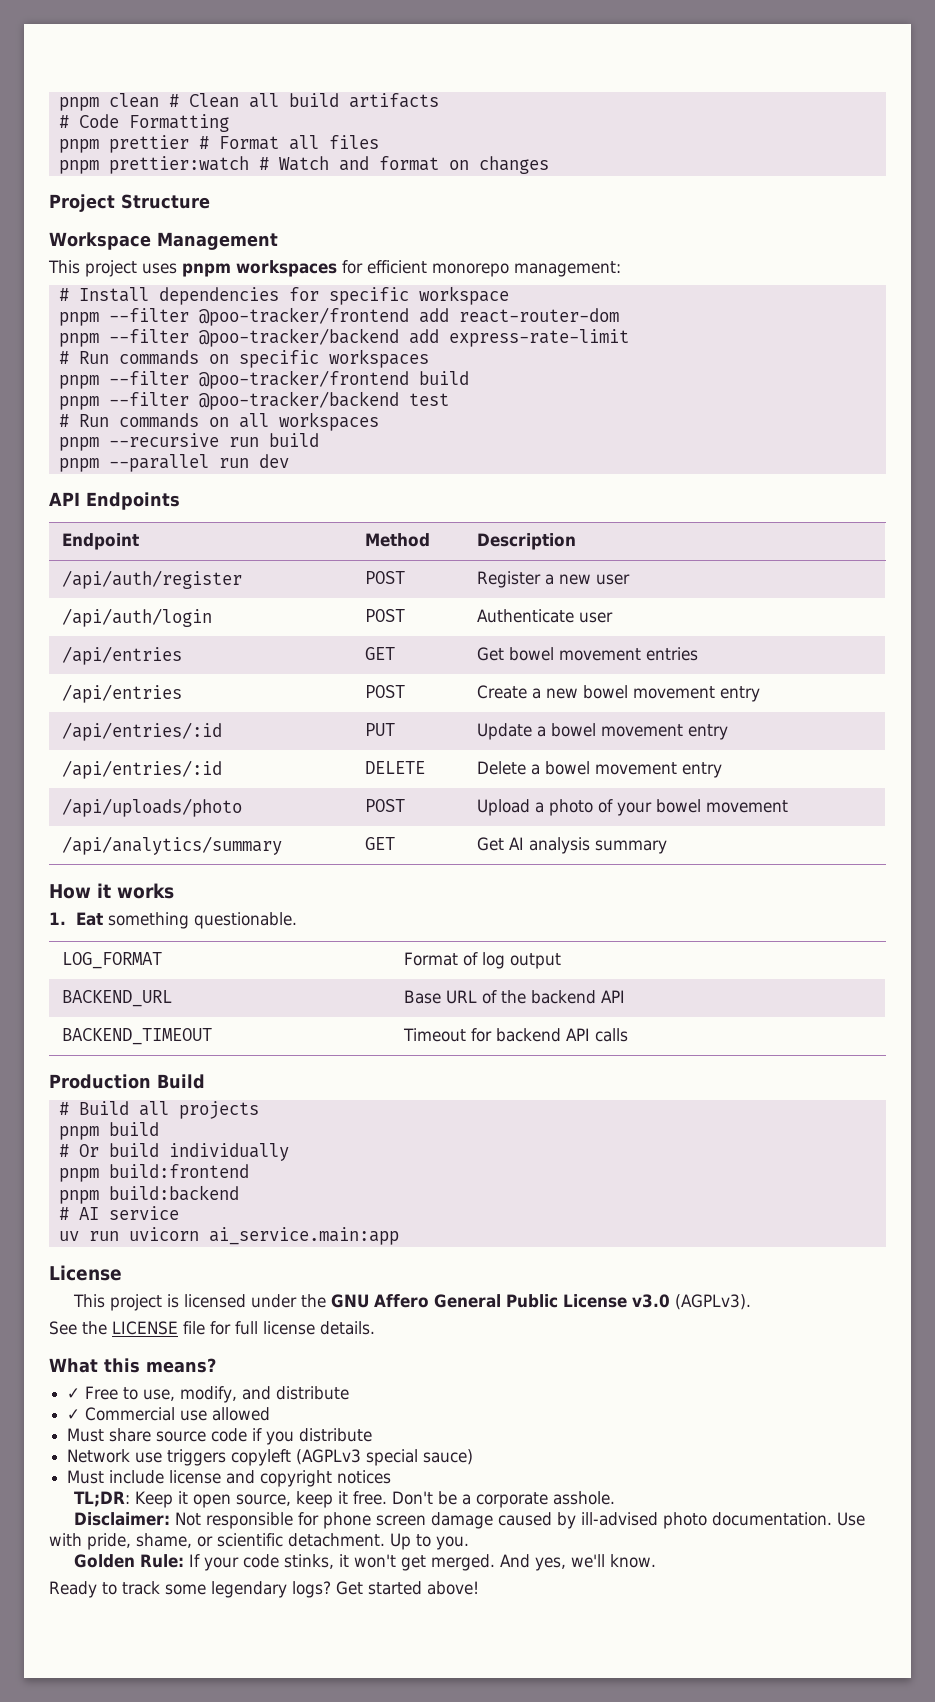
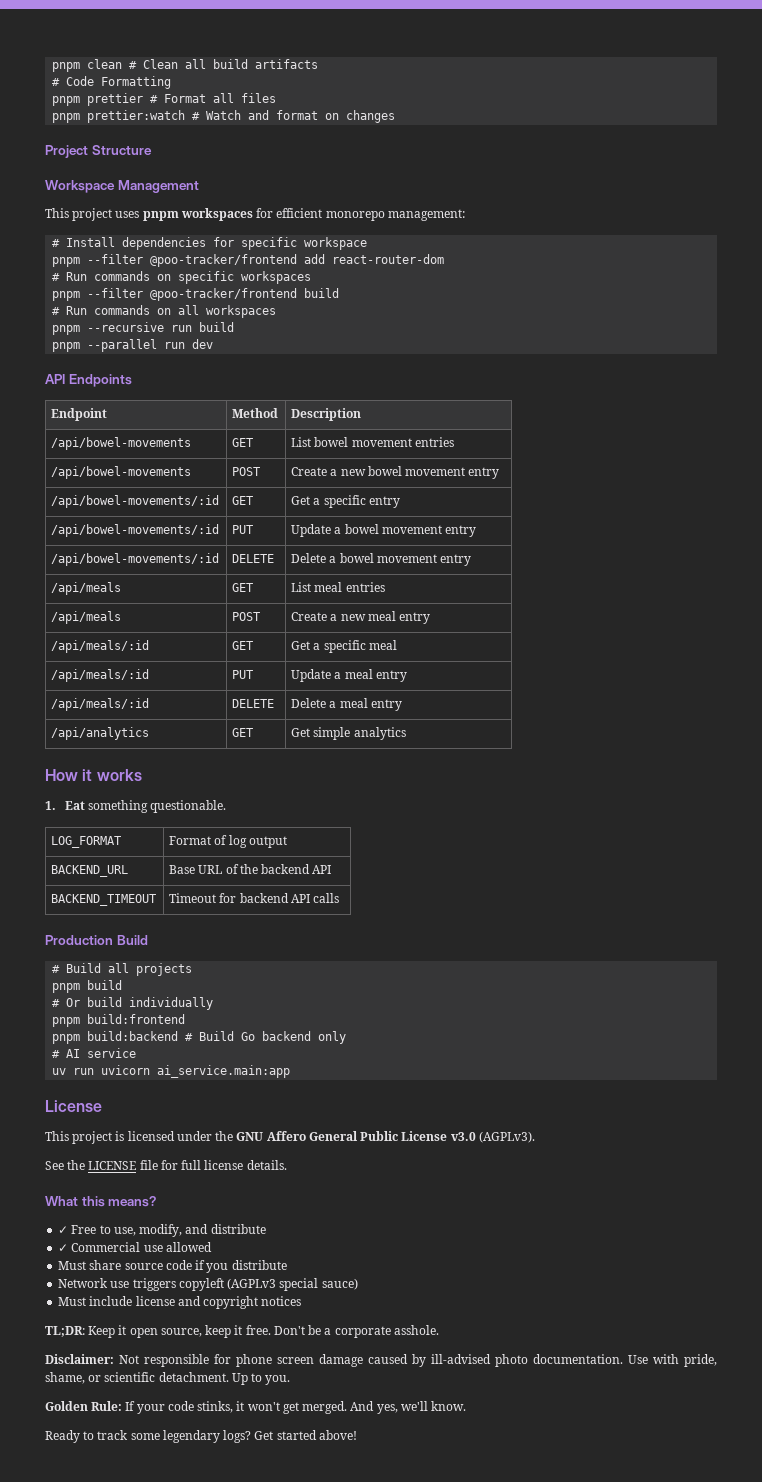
- pnpm --filter @poo-tracker/backend add express-rate-limit
- pnpm --filter @poo-tracker/backend test
- /api/auth/register | POST | Register a new user
- /api/auth/login | POST | Authenticate user
- /api/entries | GET | Get bowel movement entries
+ /api/bowel-movements | GET | List bowel movement entries
- /api/entries | POST | Create a new bowel movement entry
+ /api/bowel-movements | POST | Create a new bowel movement entry
- /api/entries/:id | PUT | Update a bowel movement entry
+ /api/bowel-movements/:id | GET | Get a specific entry
+ /api/bowel-movements/:id | PUT | Update a bowel movement entry
- /api/entries/:id | DELETE | Delete a bowel movement entry
+ /api/bowel-movements/:id | DELETE | Delete a bowel movement entry
- /api/uploads/photo | POST | Upload a photo of your bowel movement
- /api/analytics/summary | GET | Get AI analysis summary
+ /api/meals | GET | List meal entries
+ /api/meals | POST | Create a new meal entry
+ /api/meals/:id | GET | Get a specific meal
+ /api/meals/:id | PUT | Update a meal entry
+ /api/meals/:id | DELETE | Delete a meal entry
+ /api/analytics | GET | Get simple analytics
- pnpm build:backend
+ pnpm build:backend # Build Go backend only

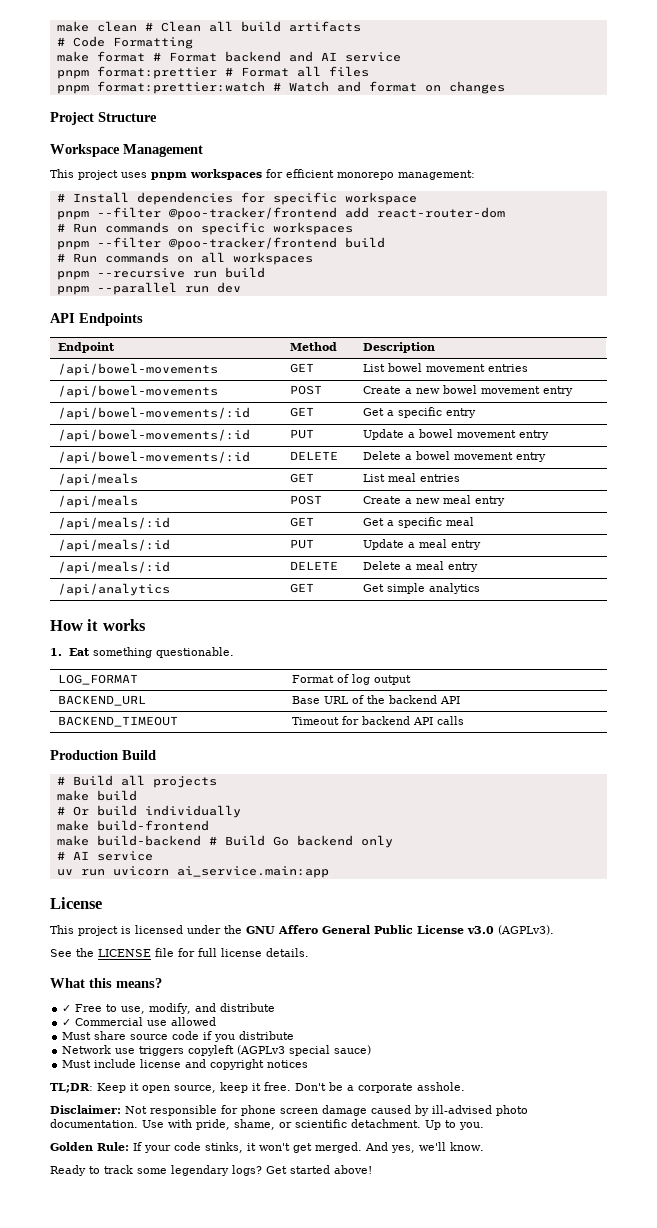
- pnpm clean # Clean all build artifacts
+ make clean # Clean all build artifacts
- pnpm prettier # Format all files
+ make format # Format backend and AI service
+ pnpm format:prettier # Format all files
- pnpm prettier:watch # Watch and format on changes
+ pnpm format:prettier:watch # Watch and format on changes
- pnpm build
+ make build
- pnpm build:frontend
- pnpm build:backend # Build Go backend only
+ make build-frontend
+ make build-backend # Build Go backend only

